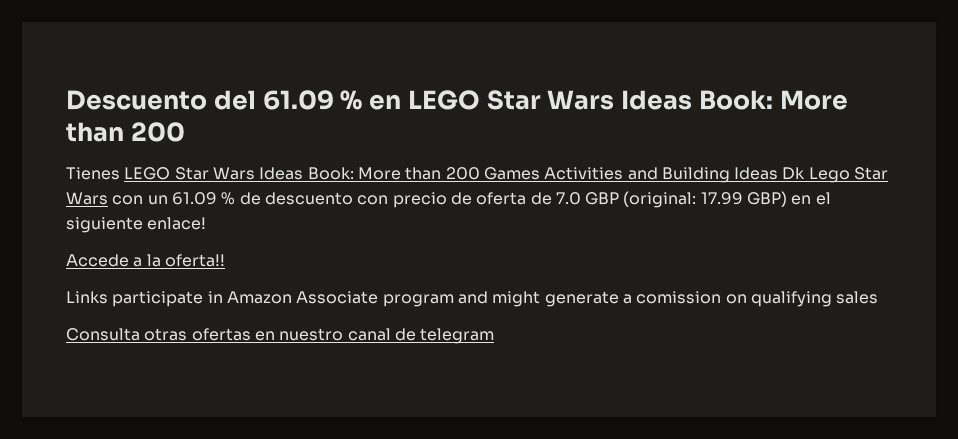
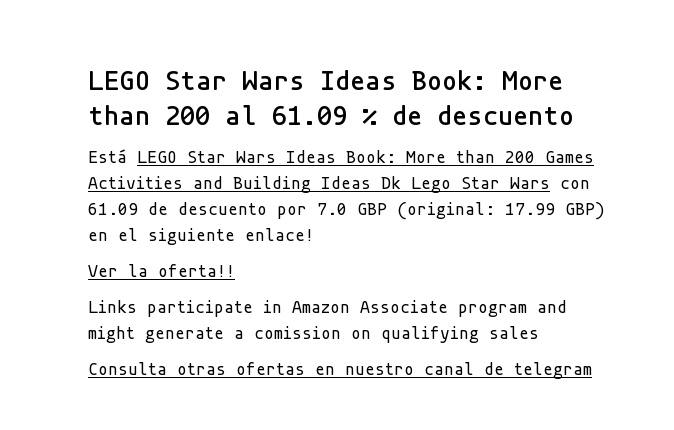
- Descuento del 61.09 % en LEGO Star Wars Ideas Book: More than 200
- Tienes LEGO Star Wars Ideas Book: More than 200 Games Activities and Building Ideas Dk Lego Star Wars con un 61.09 % de descuento con precio de oferta de 7.0 GBP (original: 17.99 GBP) en el siguiente enlace!
+ LEGO Star Wars Ideas Book: More than 200 al 61.09 % de descuento
+ Está LEGO Star Wars Ideas Book: More than 200 Games Activities and Building Ideas Dk Lego Star Wars con 61.09 de descuento por 7.0 GBP (original: 17.99 GBP) en el siguiente enlace!
- Accede a la oferta!!
+ Ver la oferta!!

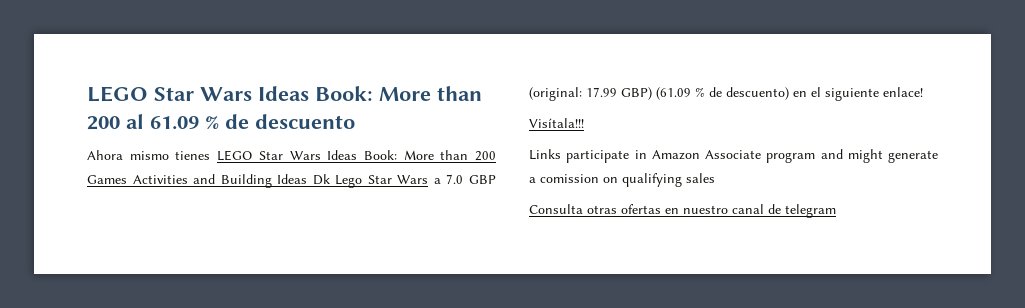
- Está LEGO Star Wars Ideas Book: More than 200 Games Activities and Building Ideas Dk Lego Star Wars con 61.09 de descuento por 7.0 GBP (original: 17.99 GBP) en el siguiente enlace!
+ Ahora mismo tienes LEGO Star Wars Ideas Book: More than 200 Games Activities and Building Ideas Dk Lego Star Wars a 7.0 GBP (original: 17.99 GBP) (61.09 % de descuento) en el siguiente enlace!
- Ver la oferta!!
+ Visítala!!!

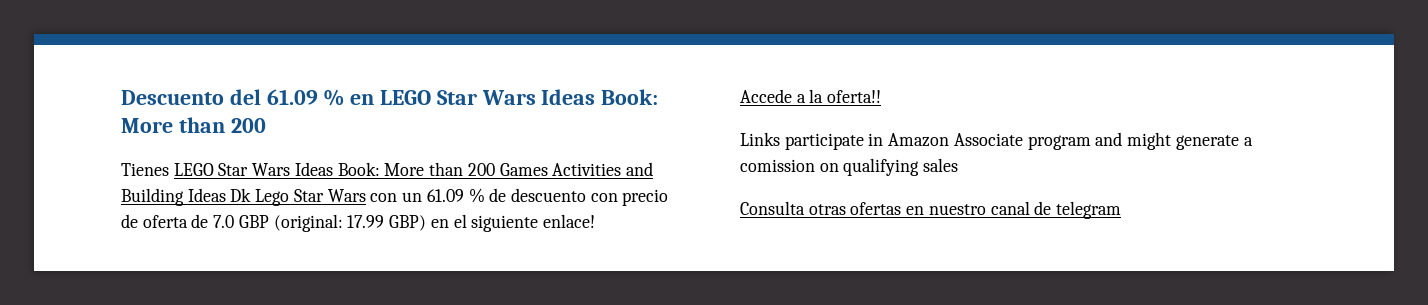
- LEGO Star Wars Ideas Book: More than 200 al 61.09 % de descuento
- Ahora mismo tienes LEGO Star Wars Ideas Book: More than 200 Games Activities and Building Ideas Dk Lego Star Wars a 7.0 GBP (original: 17.99 GBP) (61.09 % de descuento) en el siguiente enlace!
+ Descuento del 61.09 % en LEGO Star Wars Ideas Book: More than 200
+ Tienes LEGO Star Wars Ideas Book: More than 200 Games Activities and Building Ideas Dk Lego Star Wars con un 61.09 % de descuento con precio de oferta de 7.0 GBP (original: 17.99 GBP) en el siguiente enlace!
- Visítala!!!
+ Accede a la oferta!!

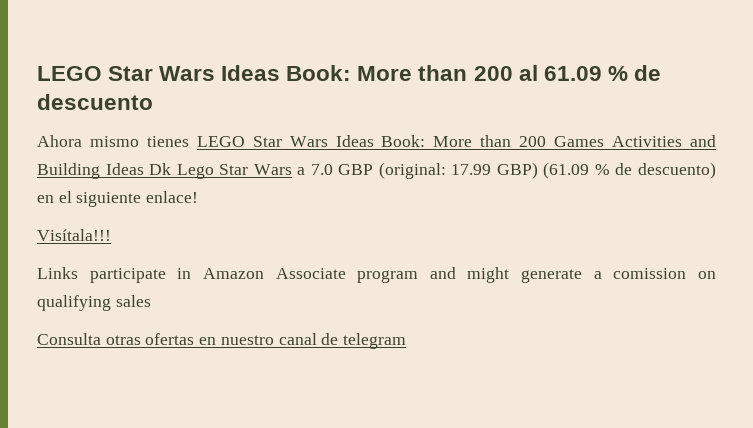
- Descuento del 61.09 % en LEGO Star Wars Ideas Book: More than 200
- Tienes LEGO Star Wars Ideas Book: More than 200 Games Activities and Building Ideas Dk Lego Star Wars con un 61.09 % de descuento con precio de oferta de 7.0 GBP (original: 17.99 GBP) en el siguiente enlace!
+ LEGO Star Wars Ideas Book: More than 200 al 61.09 % de descuento
+ Ahora mismo tienes LEGO Star Wars Ideas Book: More than 200 Games Activities and Building Ideas Dk Lego Star Wars a 7.0 GBP (original: 17.99 GBP) (61.09 % de descuento) en el siguiente enlace!
- Accede a la oferta!!
+ Visítala!!!

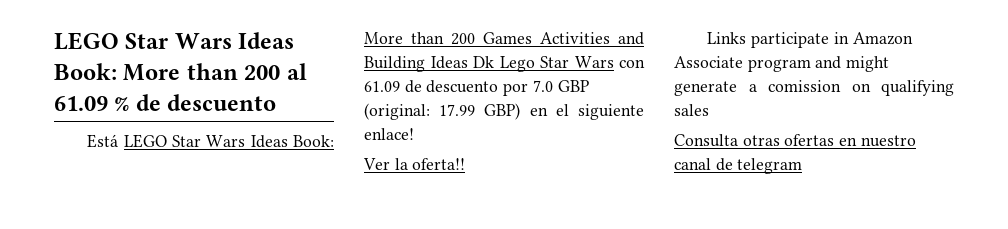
- Ahora mismo tienes LEGO Star Wars Ideas Book: More than 200 Games Activities and Building Ideas Dk Lego Star Wars a 7.0 GBP (original: 17.99 GBP) (61.09 % de descuento) en el siguiente enlace!
+ Está LEGO Star Wars Ideas Book: More than 200 Games Activities and Building Ideas Dk Lego Star Wars con 61.09 de descuento por 7.0 GBP (original: 17.99 GBP) en el siguiente enlace!
- Visítala!!!
+ Ver la oferta!!

